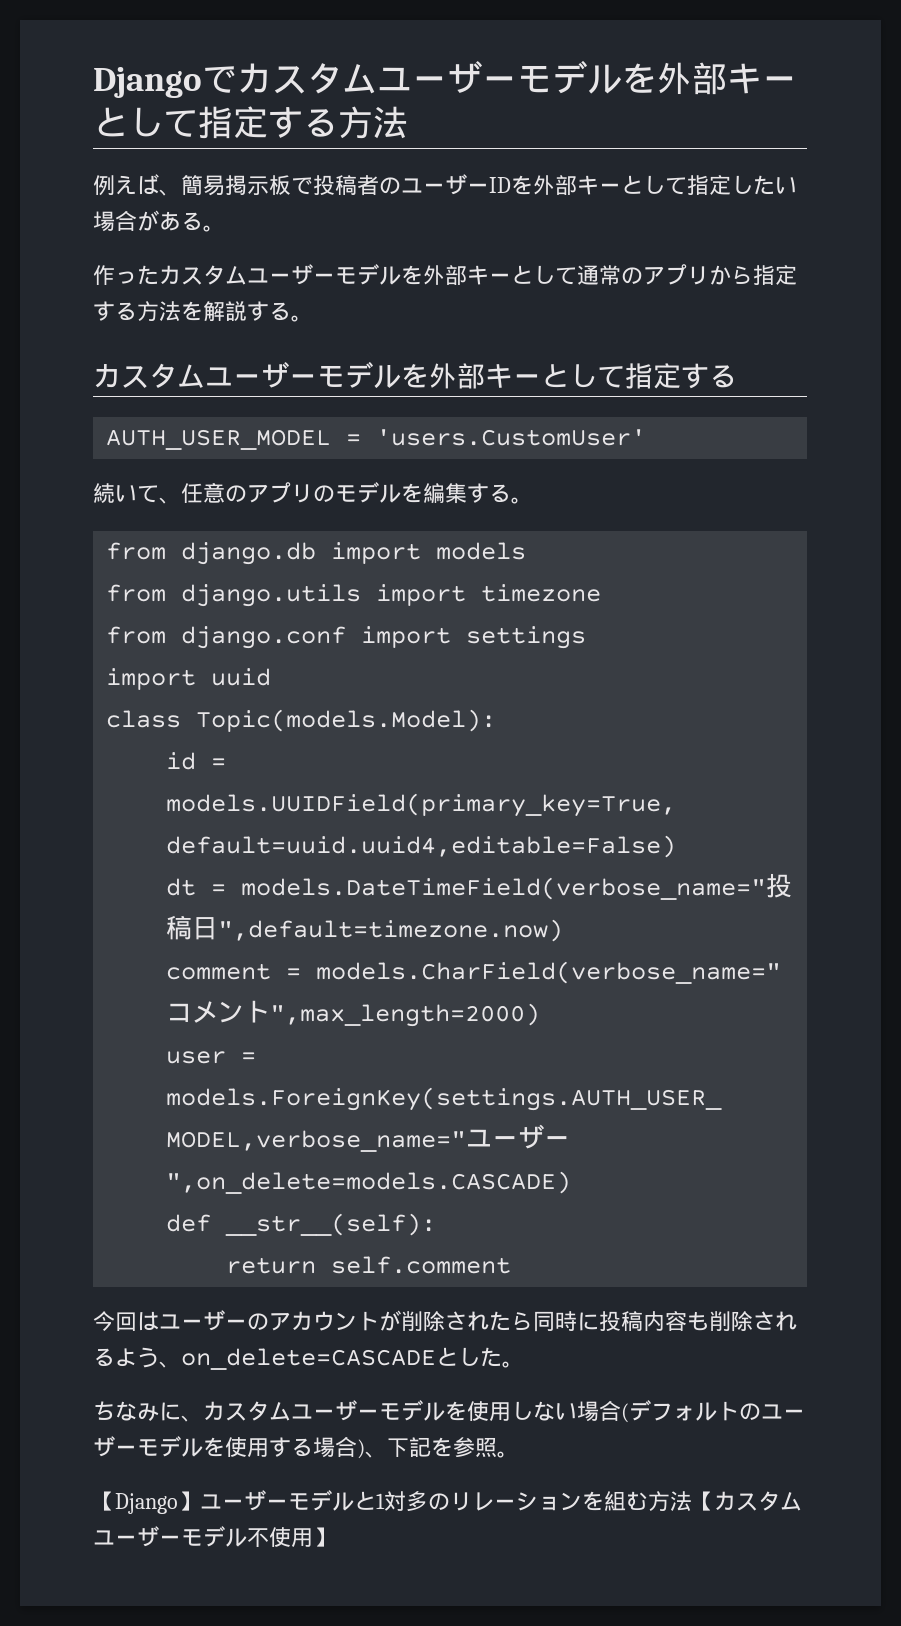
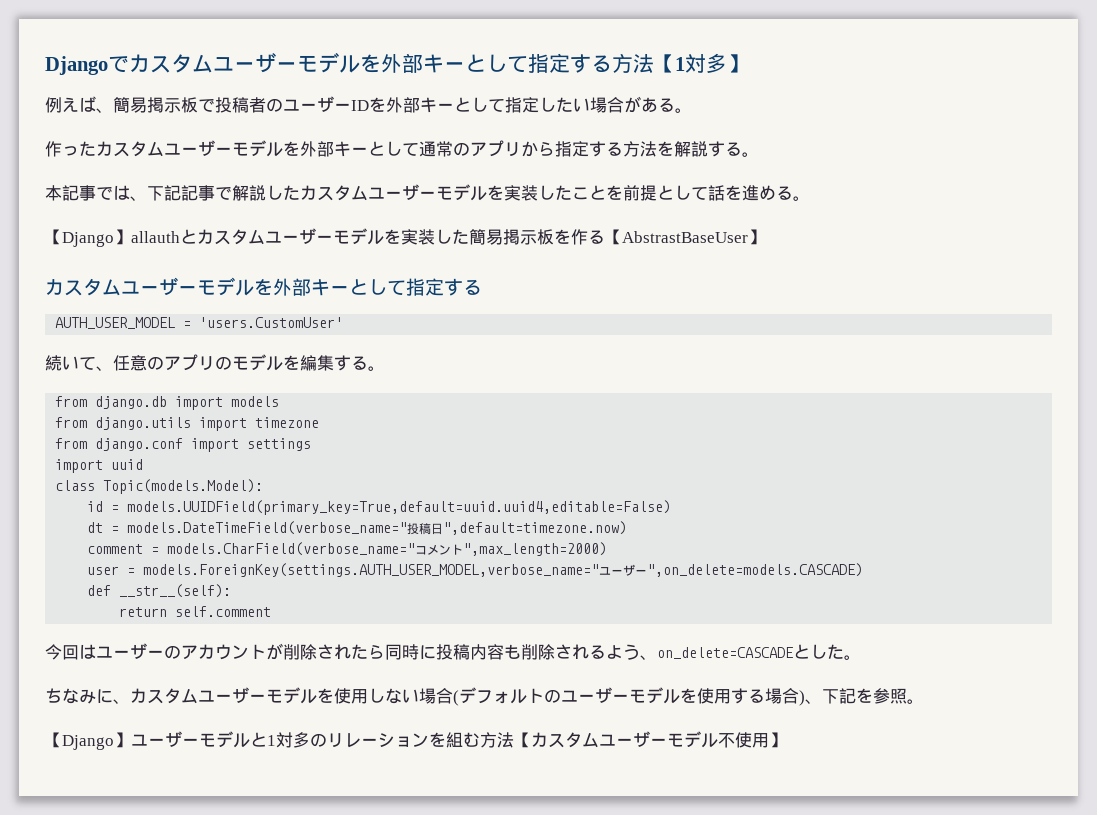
- Djangoでカスタムユーザーモデルを外部キーとして指定する方法
+ Djangoでカスタムユーザーモデルを外部キーとして指定する方法【1対多】
+ 本記事では、下記記事で解説したカスタムユーザーモデルを実装したことを前提として話を進める。
+ 【Django】allauthとカスタムユーザーモデルを実装した簡易掲示板を作る【AbstrastBaseUser】

